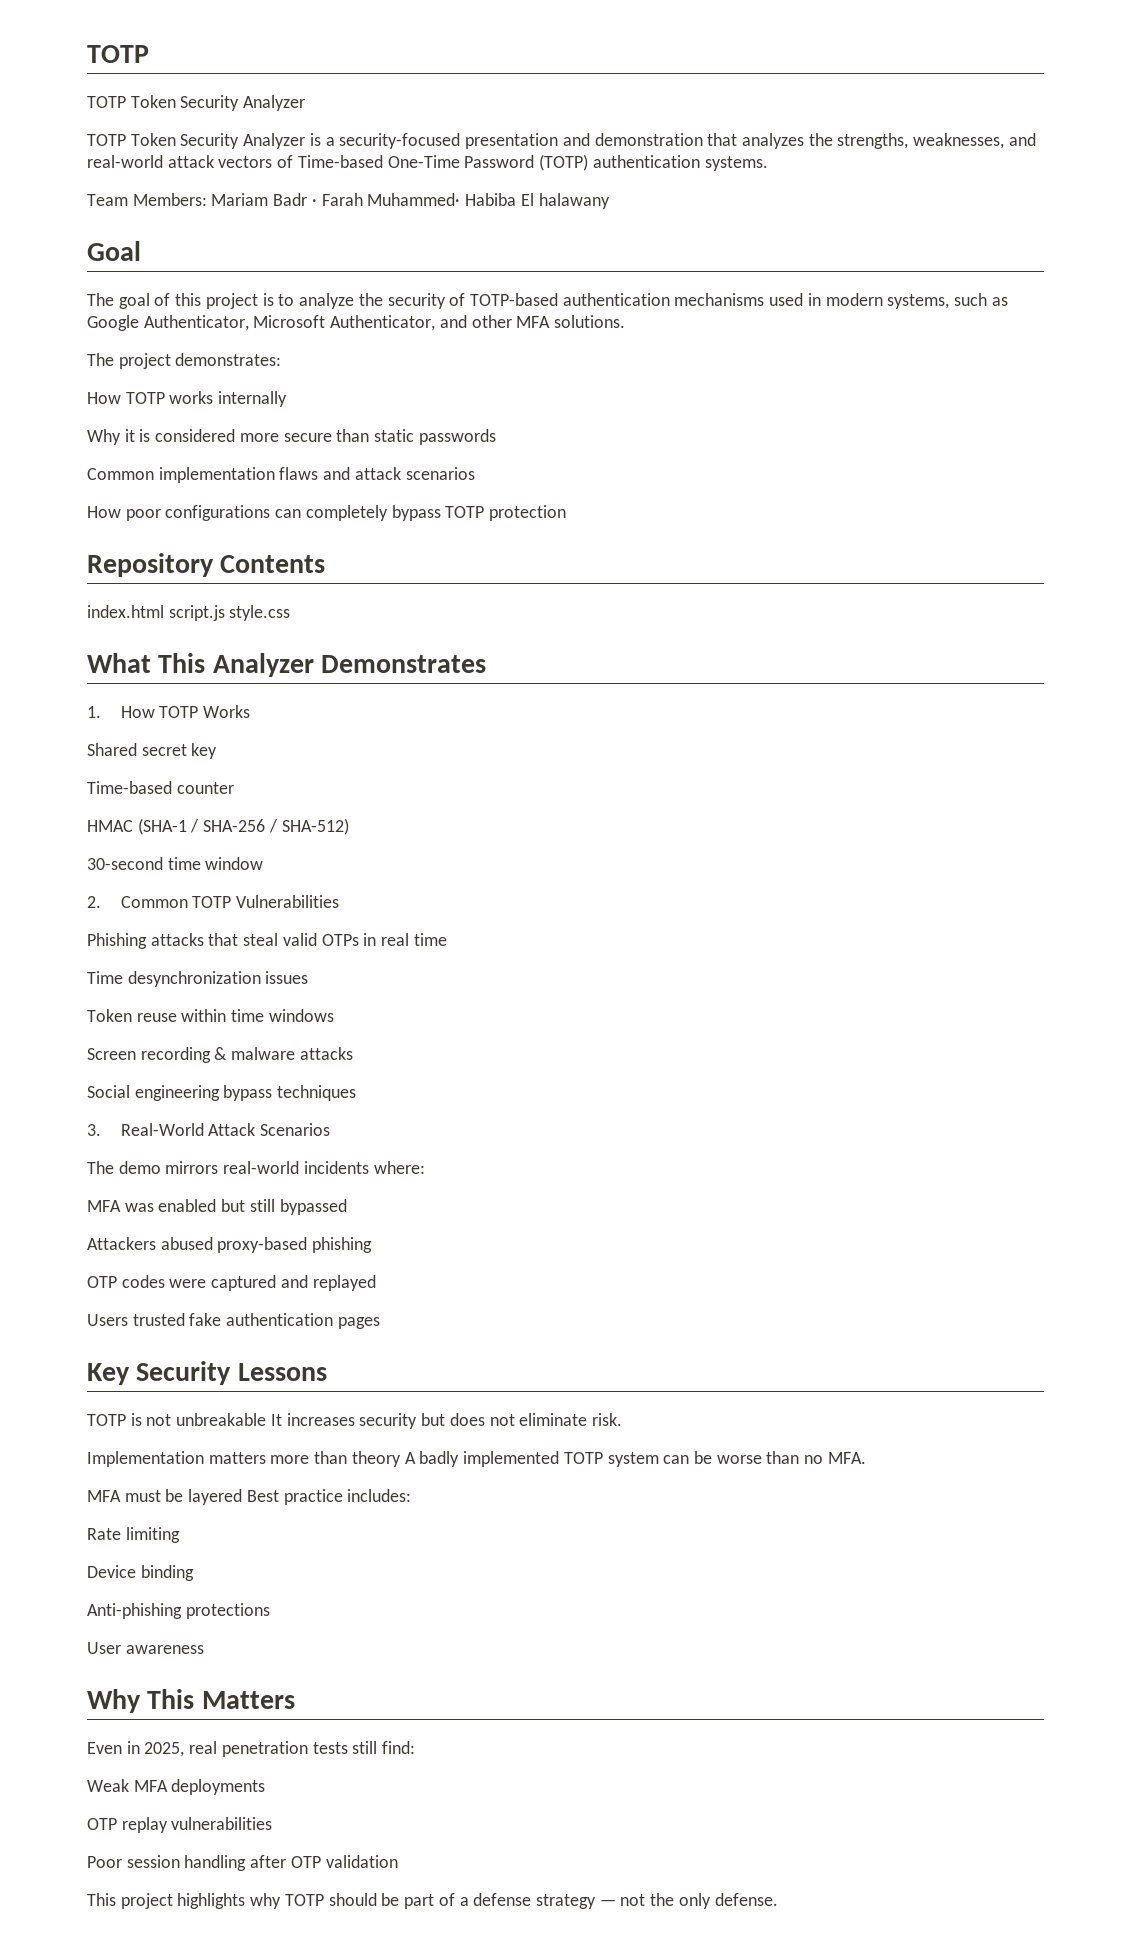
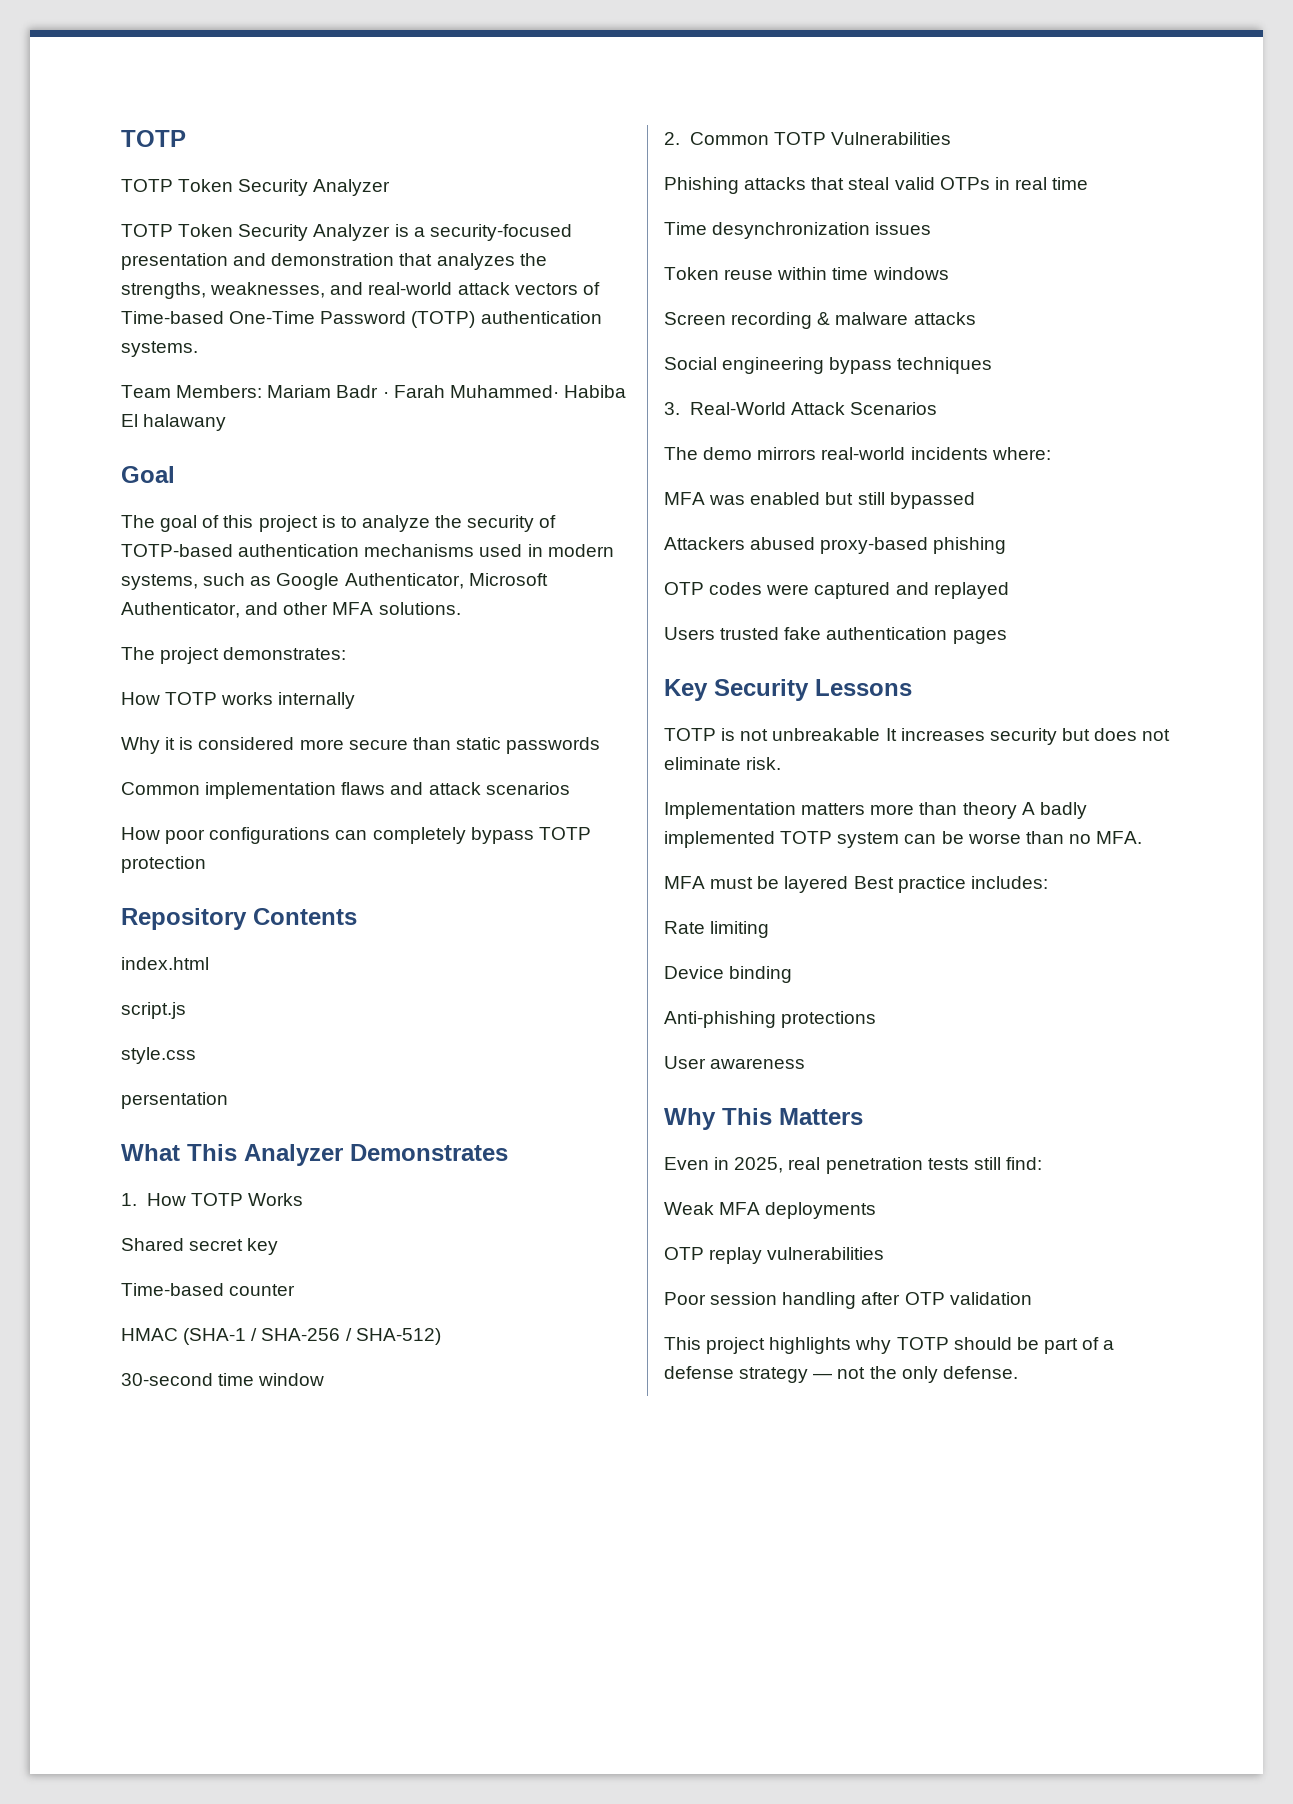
- index.html script.js style.css
+ index.html
+ script.js
+ style.css
+ persentation

